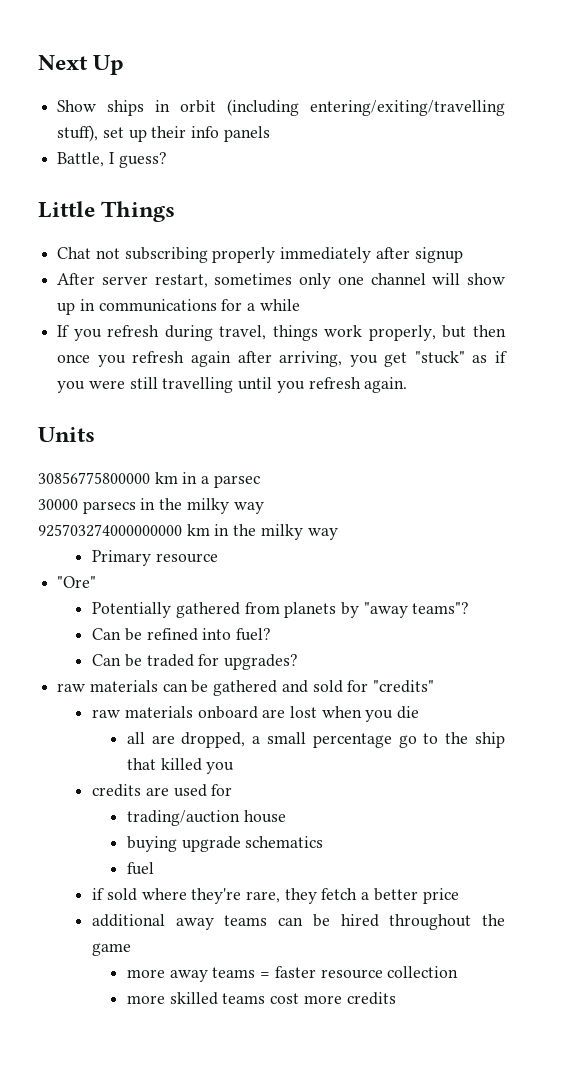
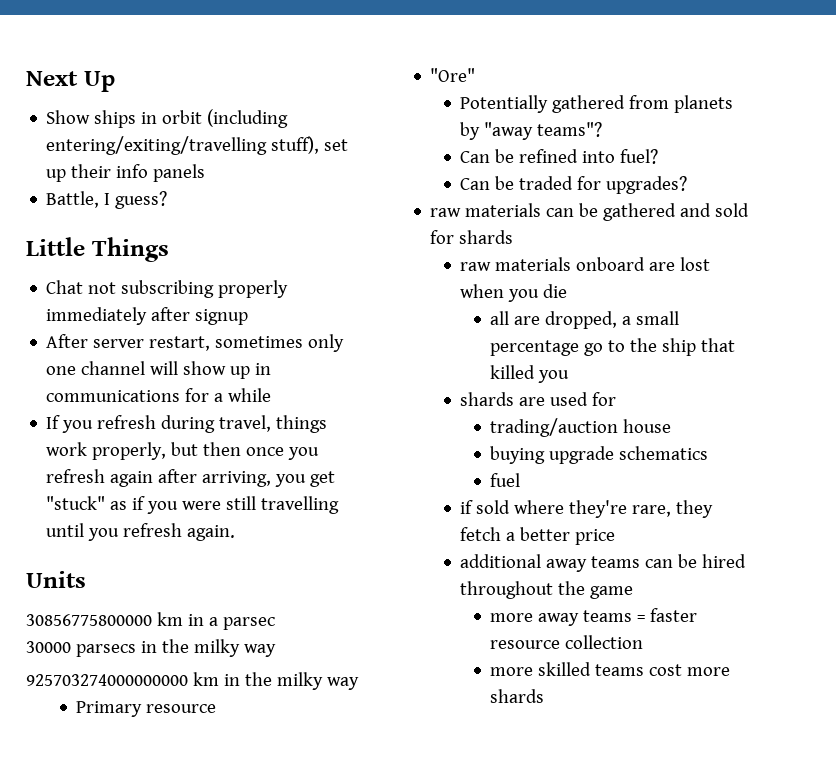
- raw materials can be gathered and sold for "credits"
+ raw materials can be gathered and sold for shards
- credits are used for
+ shards are used for
- more skilled teams cost more credits
+ more skilled teams cost more shards

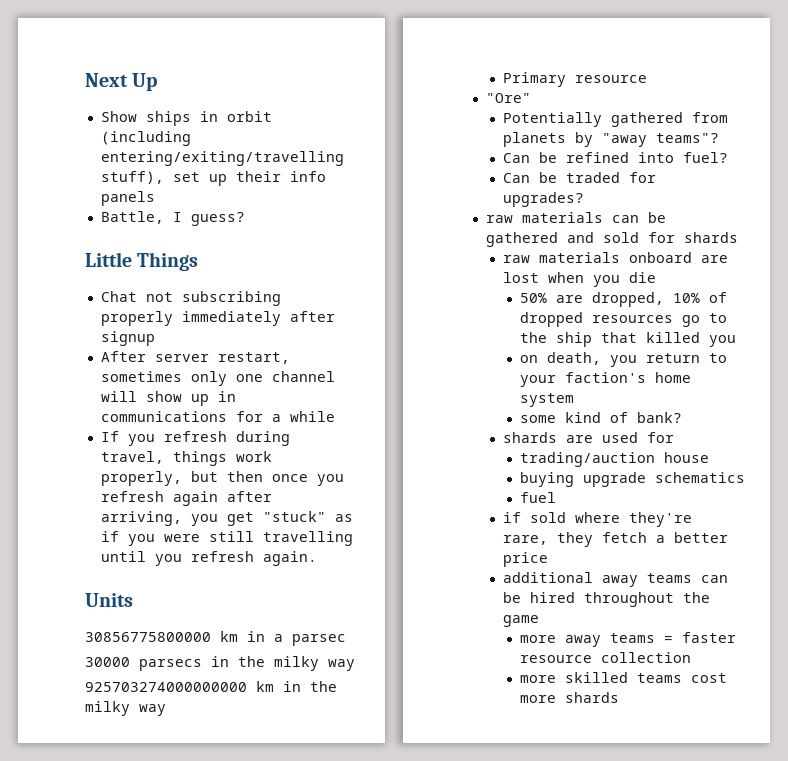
- all are dropped, a small percentage go to the ship that killed you
+ 50% are dropped, 10% of dropped resources go to the ship that killed you
+ on death, you return to your faction's home system
+ some kind of bank?

